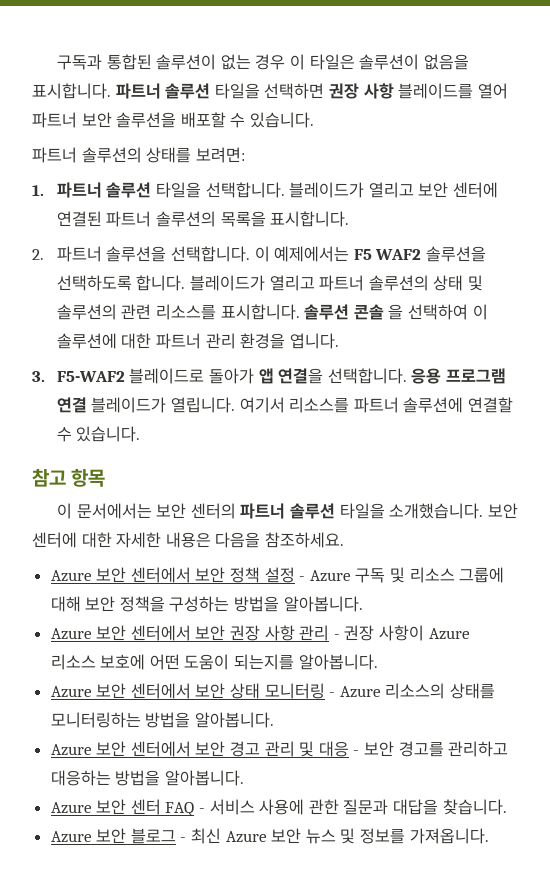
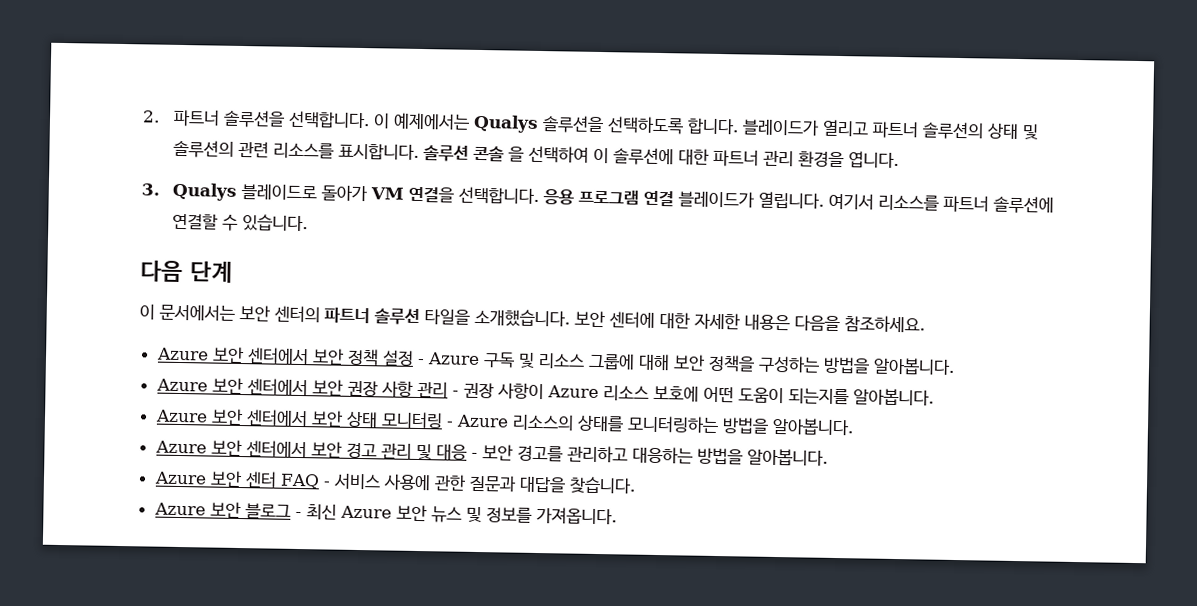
- 구독과 통합된 솔루션이 없는 경우 이 타일은 솔루션이 없음을 표시합니다. 파트너 솔루션 타일을 선택하면 권장 사항 블레이드를 열어 파트너 보안 솔루션을 배포할 수 있습니다.
- 파트너 솔루션의 상태를 보려면:
- 1. 파트너 솔루션 타일을 선택합니다. 블레이드가 열리고 보안 센터에 연결된 파트너 솔루션의 목록을 표시합니다.
- 이 예제에서는 F5 WAF2 솔루션을 선택하도록 합니다.
+ 이 예제에서는 Qualys 솔루션을 선택하도록 합니다.
- 3. F5-WAF2 블레이드로 돌아가 앱 연결을 선택합니다.
+ 3. Qualys 블레이드로 돌아가 VM 연결을 선택합니다.
- 참고 항목
+ 다음 단계

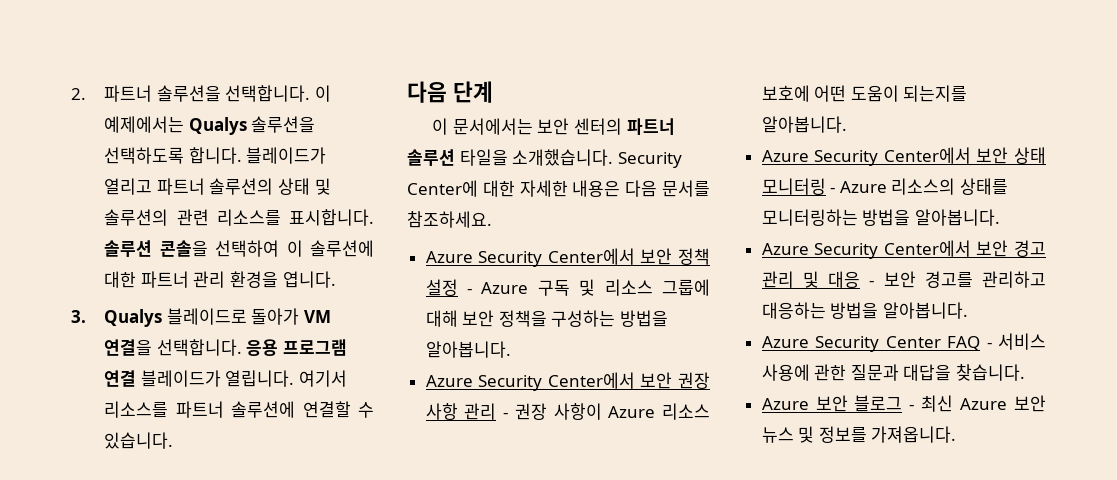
- 솔루션 콘솔 을 선택하여 이 솔루션에 대한 파트너 관리 환경을 엽니다.
+ 솔루션 콘솔을 선택하여 이 솔루션에 대한 파트너 관리 환경을 엽니다.
- 보안 센터에 대한 자세한 내용은 다음을 참조하세요.
+ Security Center에 대한 자세한 내용은 다음 문서를 참조하세요.
- Azure 보안 센터에서 보안 정책 설정 - Azure 구독 및 리소스 그룹에 대해 보안 정책을 구성하는 방법을 알아봅니다.
+ Azure Security Center에서 보안 정책 설정 - Azure 구독 및 리소스 그룹에 대해 보안 정책을 구성하는 방법을 알아봅니다.
- Azure 보안 센터에서 보안 권장 사항 관리 - 권장 사항이 Azure 리소스 보호에 어떤 도움이 되는지를 알아봅니다.
+ Azure Security Center에서 보안 권장 사항 관리 - 권장 사항이 Azure 리소스 보호에 어떤 도움이 되는지를 알아봅니다.
- Azure 보안 센터에서 보안 상태 모니터링 - Azure 리소스의 상태를 모니터링하는 방법을 알아봅니다.
+ Azure Security Center에서 보안 상태 모니터링 - Azure 리소스의 상태를 모니터링하는 방법을 알아봅니다.
- Azure 보안 센터에서 보안 경고 관리 및 대응 - 보안 경고를 관리하고 대응하는 방법을 알아봅니다.
+ Azure Security Center에서 보안 경고 관리 및 대응 - 보안 경고를 관리하고 대응하는 방법을 알아봅니다.
- Azure 보안 센터 FAQ - 서비스 사용에 관한 질문과 대답을 찾습니다.
+ Azure Security Center FAQ - 서비스 사용에 관한 질문과 대답을 찾습니다.

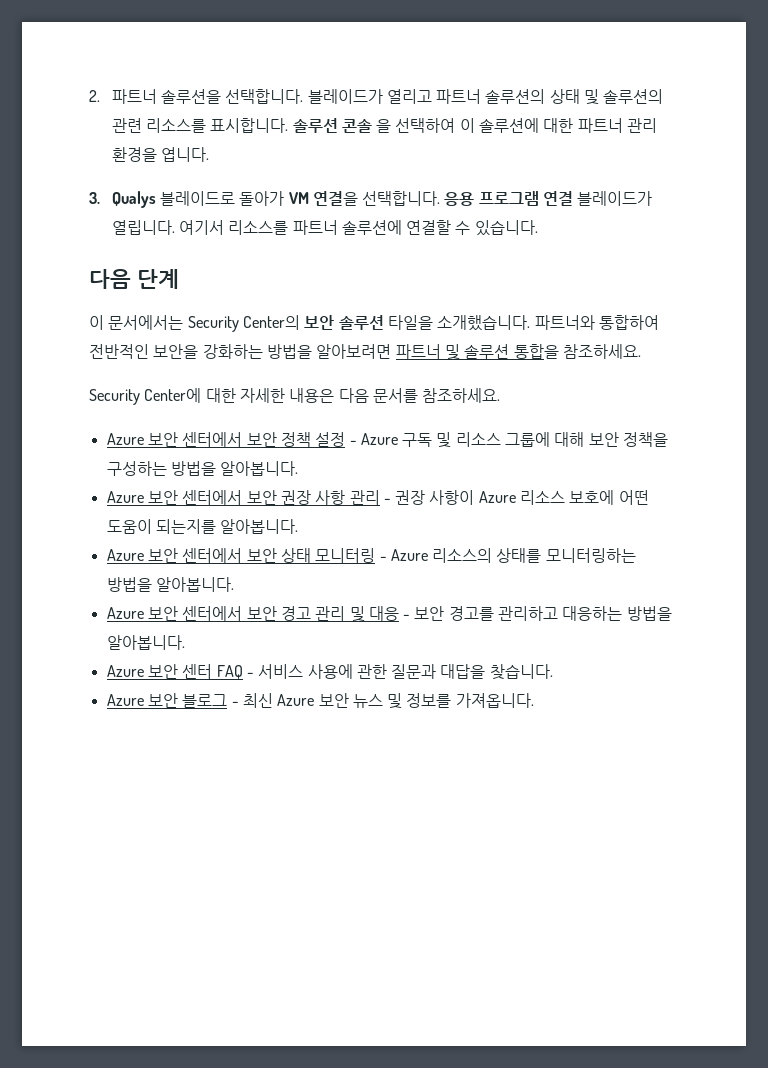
- 이 예제에서는 Qualys 솔루션을 선택하도록 합니다.
- 솔루션 콘솔을 선택하여 이 솔루션에 대한 파트너 관리 환경을 엽니다.
+ 솔루션 콘솔 을 선택하여 이 솔루션에 대한 파트너 관리 환경을 엽니다.
- 이 문서에서는 보안 센터의 파트너 솔루션 타일을 소개했습니다. Security Center에 대한 자세한 내용은 다음 문서를 참조하세요.
+ 이 문서에서는 Security Center의 보안 솔루션 타일을 소개했습니다. 파트너와 통합하여 전반적인 보안을 강화하는 방법을 알아보려면 파트너 및 솔루션 통합을 참조하세요.
+ Security Center에 대한 자세한 내용은 다음 문서를 참조하세요.
- Azure Security Center에서 보안 정책 설정 - Azure 구독 및 리소스 그룹에 대해 보안 정책을 구성하는 방법을 알아봅니다.
+ Azure 보안 센터에서 보안 정책 설정 - Azure 구독 및 리소스 그룹에 대해 보안 정책을 구성하는 방법을 알아봅니다.
- Azure Security Center에서 보안 권장 사항 관리 - 권장 사항이 Azure 리소스 보호에 어떤 도움이 되는지를 알아봅니다.
+ Azure 보안 센터에서 보안 권장 사항 관리 - 권장 사항이 Azure 리소스 보호에 어떤 도움이 되는지를 알아봅니다.
- Azure Security Center에서 보안 상태 모니터링 - Azure 리소스의 상태를 모니터링하는 방법을 알아봅니다.
+ Azure 보안 센터에서 보안 상태 모니터링 - Azure 리소스의 상태를 모니터링하는 방법을 알아봅니다.
- Azure Security Center에서 보안 경고 관리 및 대응 - 보안 경고를 관리하고 대응하는 방법을 알아봅니다.
+ Azure 보안 센터에서 보안 경고 관리 및 대응 - 보안 경고를 관리하고 대응하는 방법을 알아봅니다.
- Azure Security Center FAQ - 서비스 사용에 관한 질문과 대답을 찾습니다.
+ Azure 보안 센터 FAQ - 서비스 사용에 관한 질문과 대답을 찾습니다.

